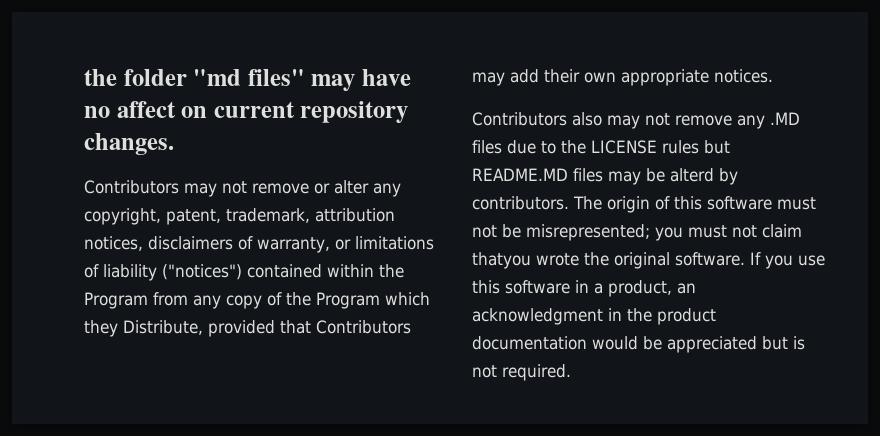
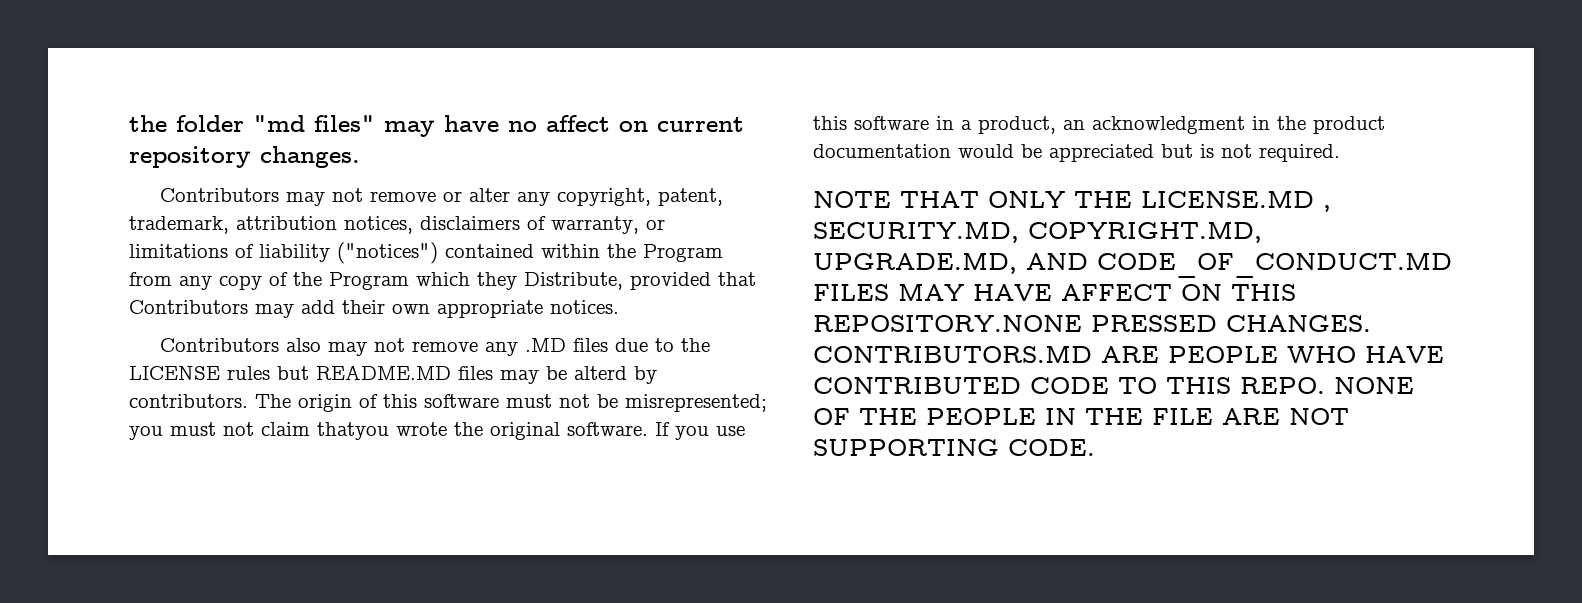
+ NOTE THAT ONLY THE LICENSE.MD , SECURITY.MD, COPYRIGHT.MD, UPGRADE.MD, AND CODE_OF_CONDUCT.MD FILES MAY HAVE AFFECT ON THIS REPOSITORY.NONE PRESSED CHANGES. CONTRIBUTORS.MD ARE PEOPLE WHO HAVE CONTRIBUTED CODE TO THIS REPO. NONE OF THE PEOPLE IN THE FILE ARE NOT SUPPORTING CODE.

